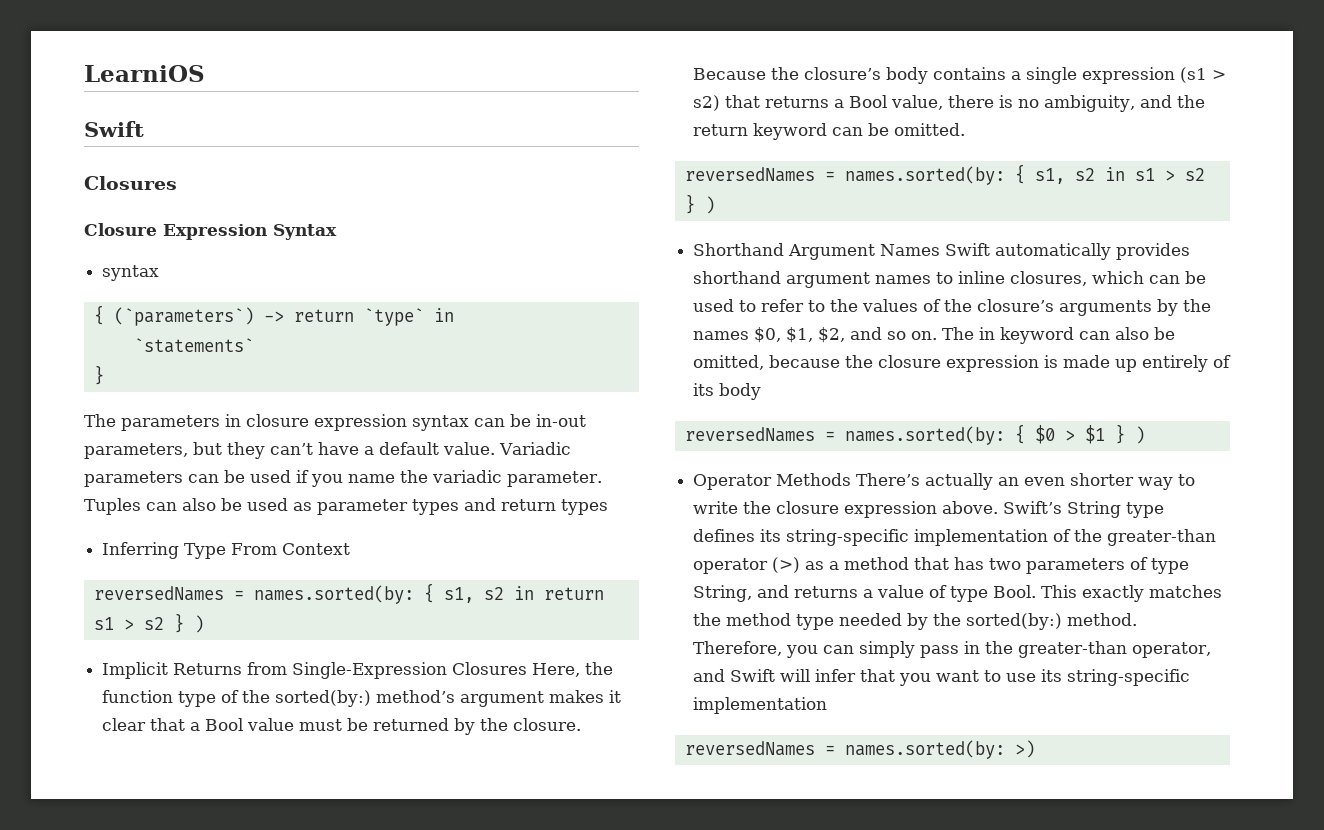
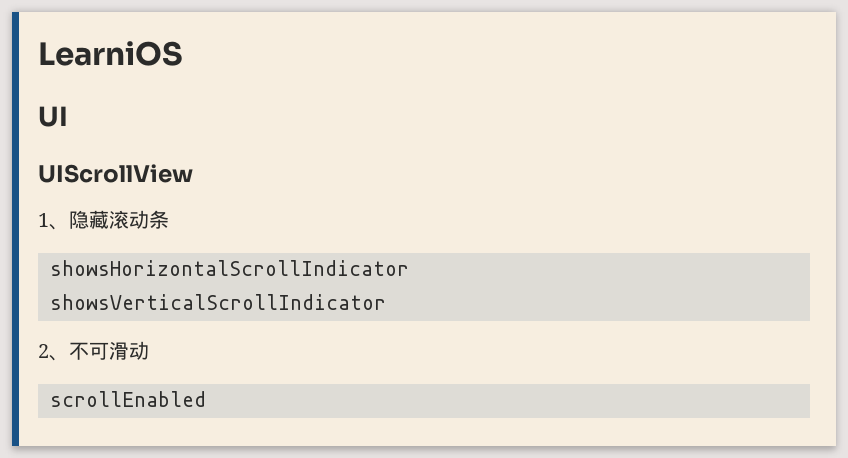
  LearniOS
- Swift
- Closures
- Closure Expression Syntax
- syntax
- { (`parameters`) -> return `type` in
- `statements`
- }
- The parameters in closure expression syntax can be in-out parameters, but they can’t have a default value. Variadic parameters can be used if you name the variadic parameter. Tuples can also be used as parameter types and return types
- Inferring Type From Context
- reversedNames = names.sorted(by: { s1, s2 in return s1 > s2 } )
- Implicit Returns from Single-Expression Closures Here, the function type of the sorted(by:) method’s argument makes it clear that a Bool value must be returned by the closure. Because the closure’s body contains a single expression (s1 > s2) that returns a Bool value, there is no ambiguity, and the return keyword can be omitted.
- reversedNames = names.sorted(by: { s1, s2 in s1 > s2 } )
- Shorthand Argument Names Swift automatically provides shorthand argument names to inline closures, which can be used to refer to the values of the closure’s arguments by the names $0, $1, $2, and so on. The in keyword can also be omitted, because the closure expression is made up entirely of its body
- reversedNames = names.sorted(by: { $0 > $1 } )
- Operator Methods There’s actually an even shorter way to write the closure expression above. Swift’s String type defines its string-specific implementation of the greater-than operator (>) as a method that has two parameters of type String, and returns a value of type Bool. This exactly matches the method type needed by the sorted(by:) method. Therefore, you can simply pass in the greater-than operator, and Swift will infer that you want to use its string-specific implementation
- reversedNames = names.sorted(by: >)
+ UI
+ UIScrollView
+ 1、隐藏滚动条
+ showsHorizontalScrollIndicator
+ showsVerticalScrollIndicator
+ 2、不可滑动
+ scrollEnabled

